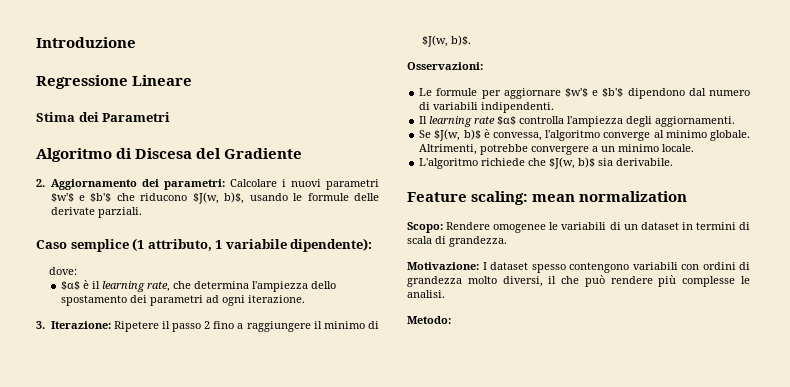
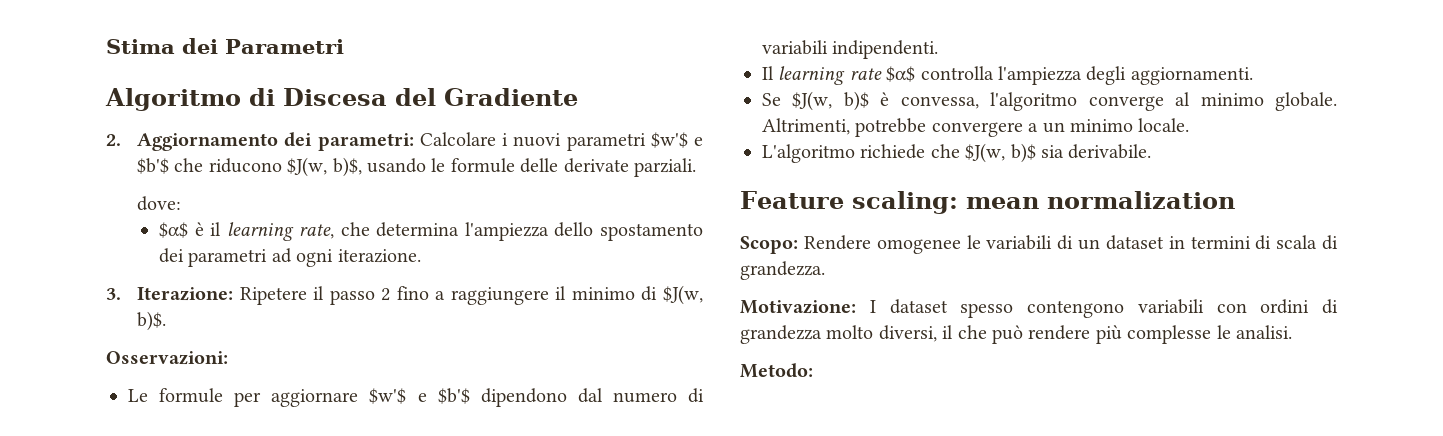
- Introduzione
- Regressione Lineare
- Caso semplice (1 attributo, 1 variabile dipendente):

